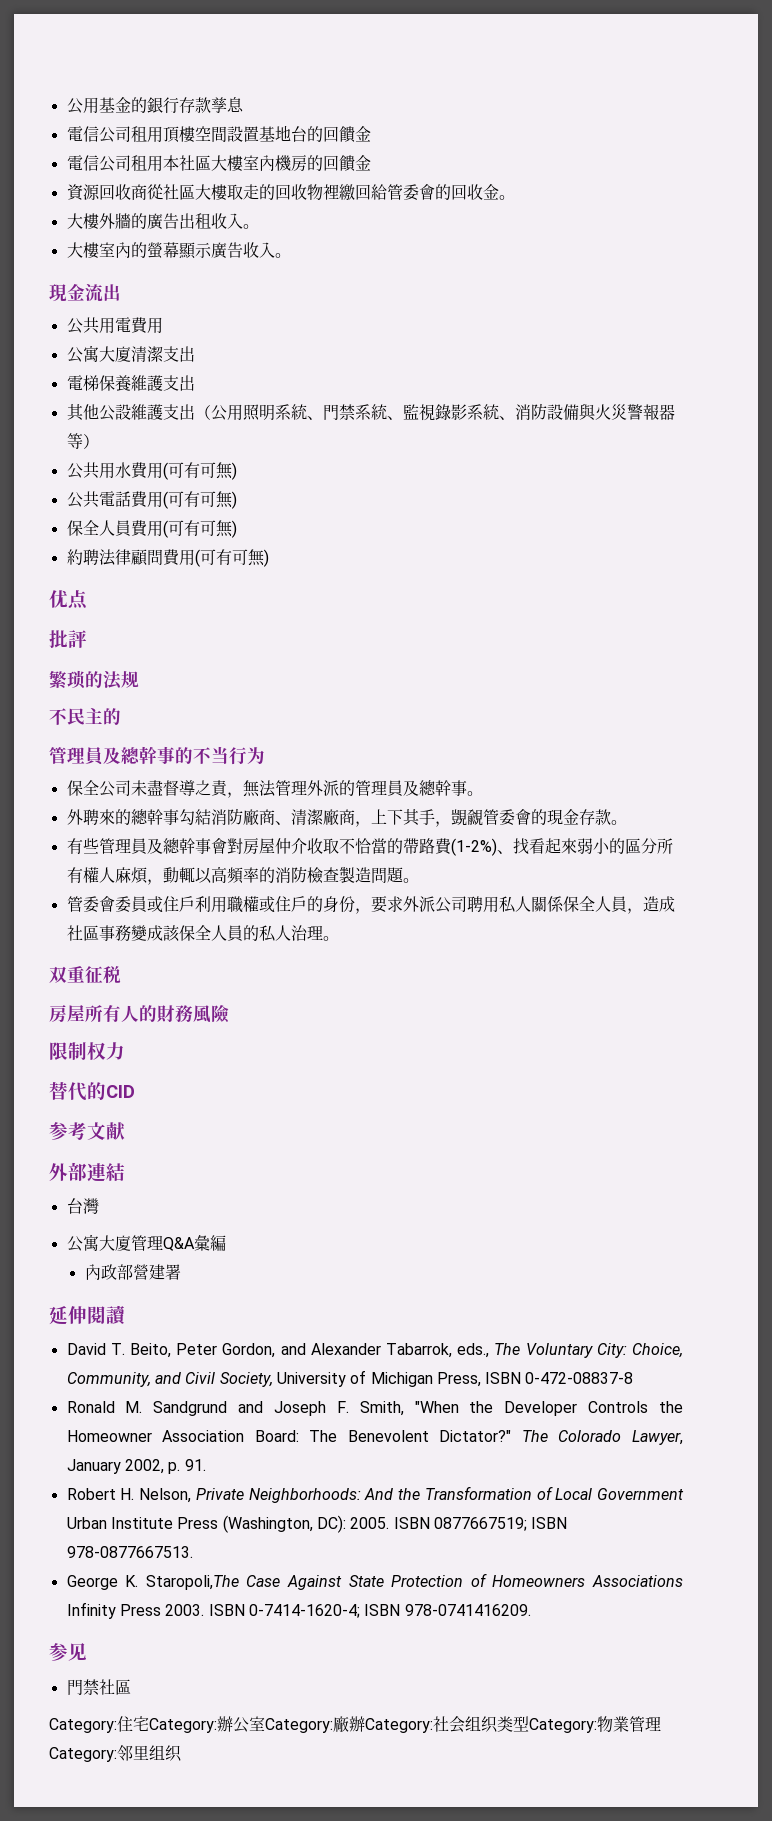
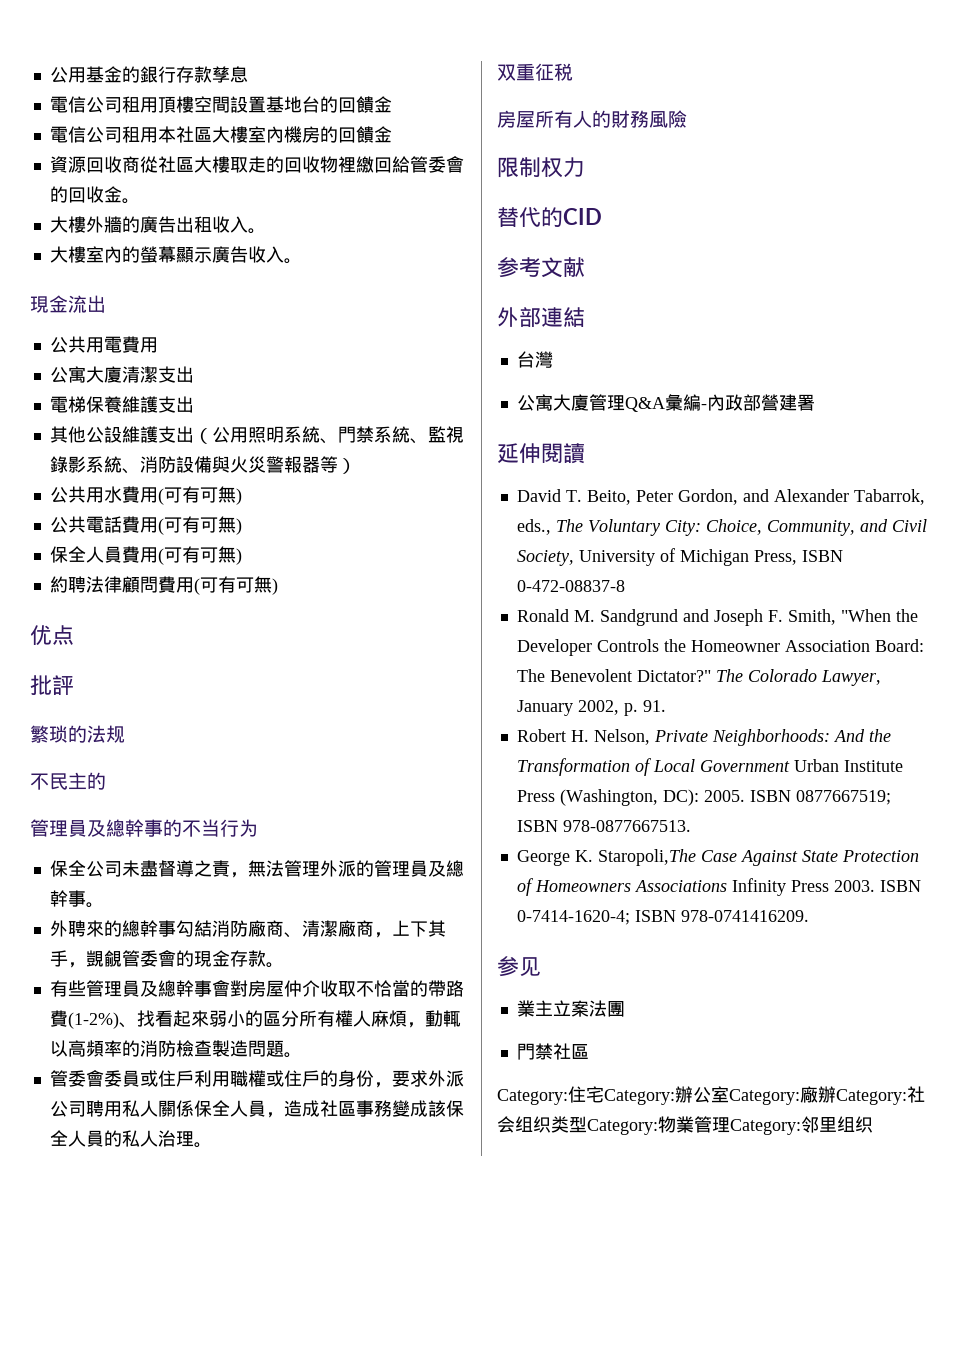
- 公寓大廈管理Q&A彙編
- 內政部營建署
+ 公寓大廈管理Q&A彙編-內政部營建署
+ 業主立案法團

